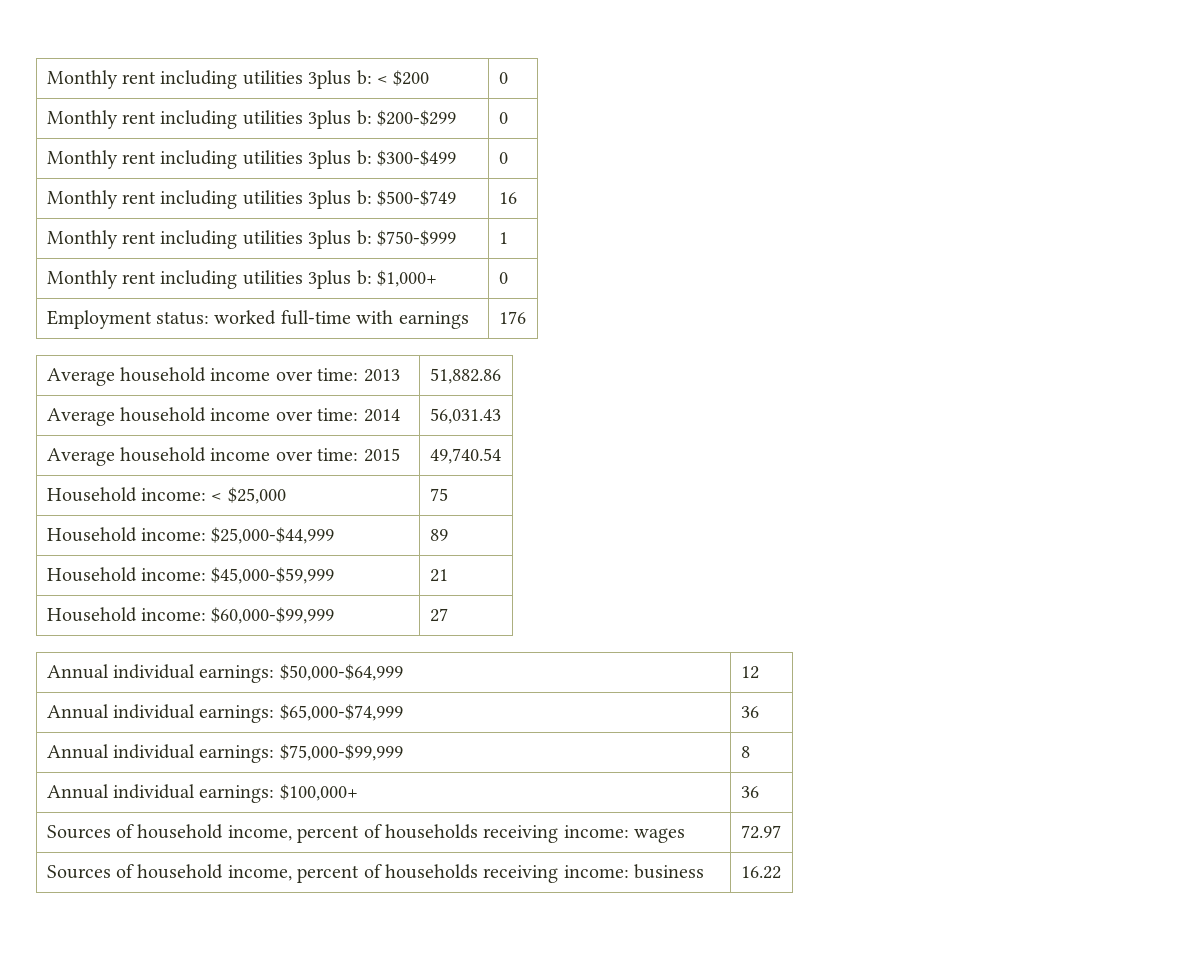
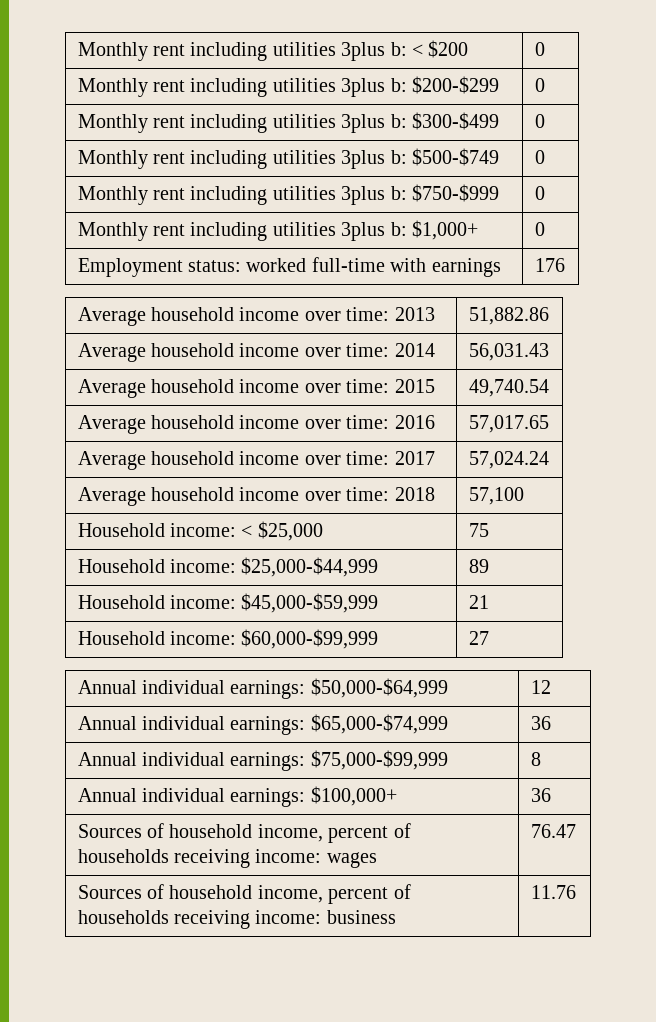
- Monthly rent including utilities 3plus b: $500-$749 | 16
+ Monthly rent including utilities 3plus b: $500-$749 | 0
- Monthly rent including utilities 3plus b: $750-$999 | 1
+ Monthly rent including utilities 3plus b: $750-$999 | 0
+ Average household income over time: 2016 | 57,017.65
+ Average household income over time: 2017 | 57,024.24
+ Average household income over time: 2018 | 57,100
- Sources of household income, percent of households receiving income: wages | 72.97
+ Sources of household income, percent of households receiving income: wages | 76.47
- Sources of household income, percent of households receiving income: business | 16.22
+ Sources of household income, percent of households receiving income: business | 11.76

